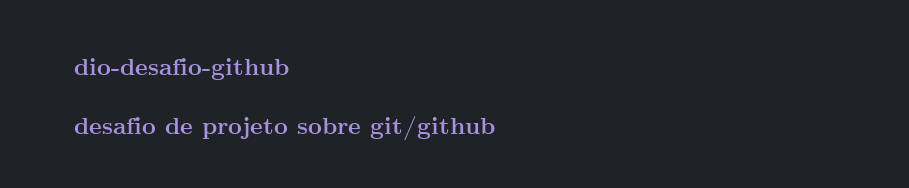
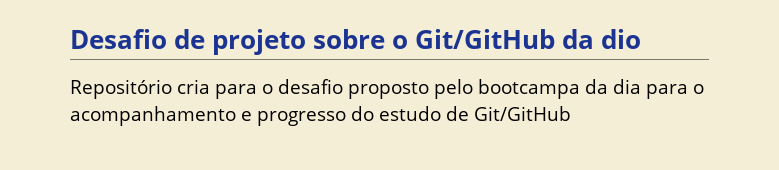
- dio-desafio-github
- desafio de projeto sobre git/github
+ Desafio de projeto sobre o Git/GitHub da dio
+ Repositório cria para o desafio proposto pelo bootcampa da dia para o acompanhamento e progresso do estudo de Git/GitHub

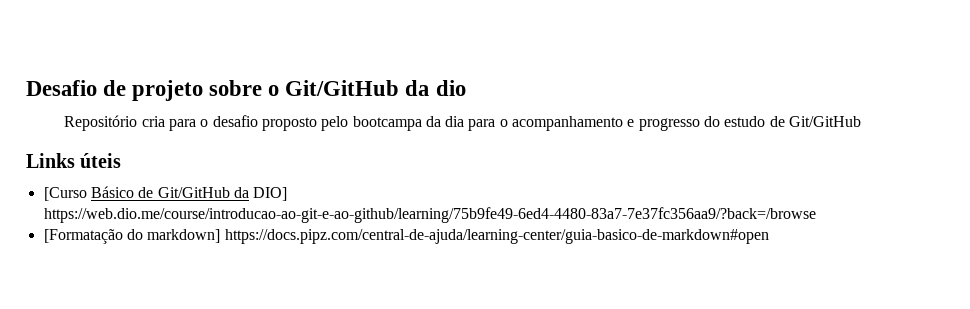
+ Links úteis
+ [Curso Básico de Git/GitHub da DIO] https://web.dio.me/course/introducao-ao-git-e-ao-github/learning/75b9fe49-6ed4-4480-83a7-7e37fc356aa9/?back=/browse
+ [Formatação do markdown] https://docs.pipz.com/central-de-ajuda/learning-center/guia-basico-de-markdown#open

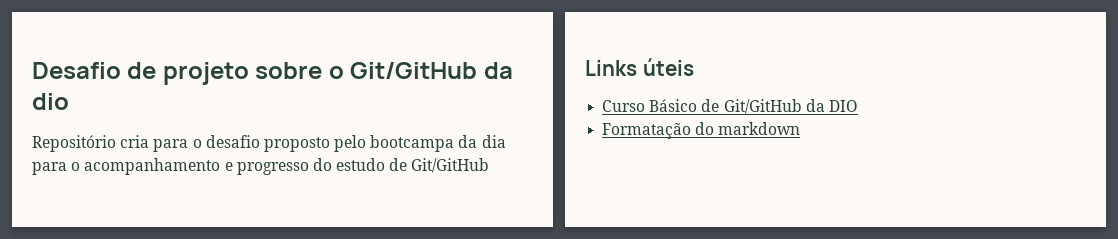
- [Curso Básico de Git/GitHub da DIO] https://web.dio.me/course/introducao-ao-git-e-ao-github/learning/75b9fe49-6ed4-4480-83a7-7e37fc356aa9/?back=/browse
- [Formatação do markdown] https://docs.pipz.com/central-de-ajuda/learning-center/guia-basico-de-markdown#open
+ Curso Básico de Git/GitHub da DIO
+ Formatação do markdown

